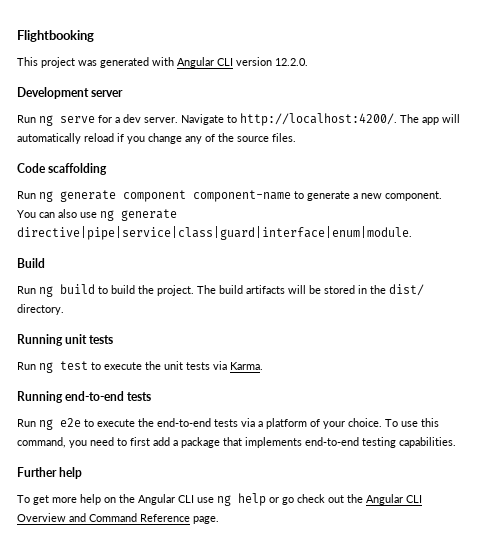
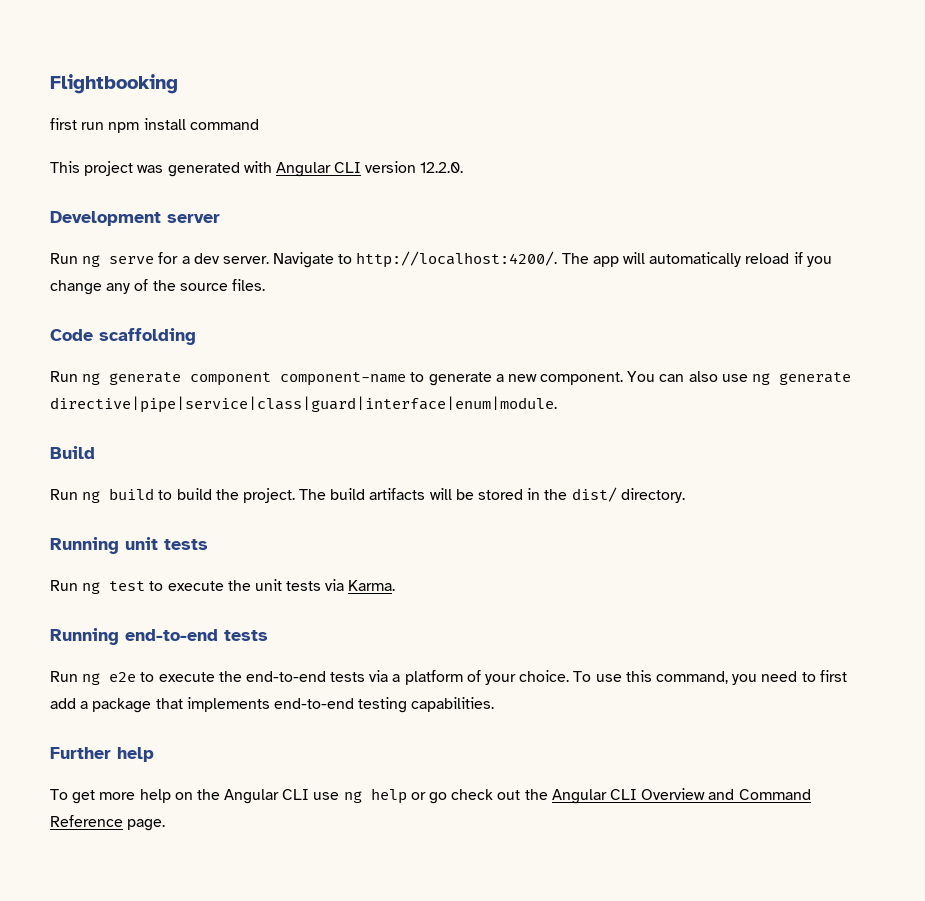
+ first run npm install command

